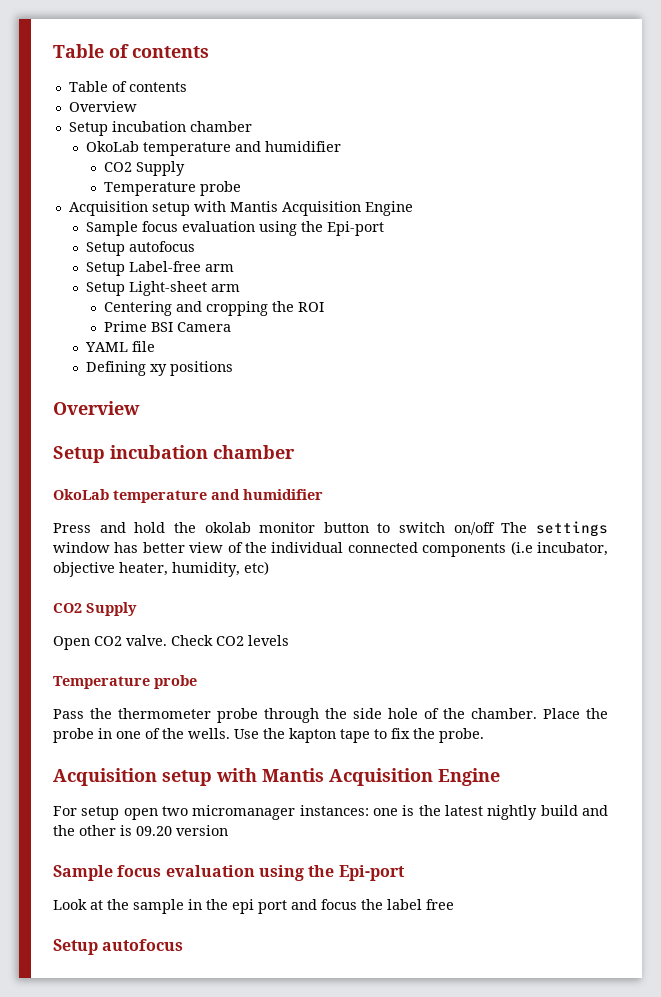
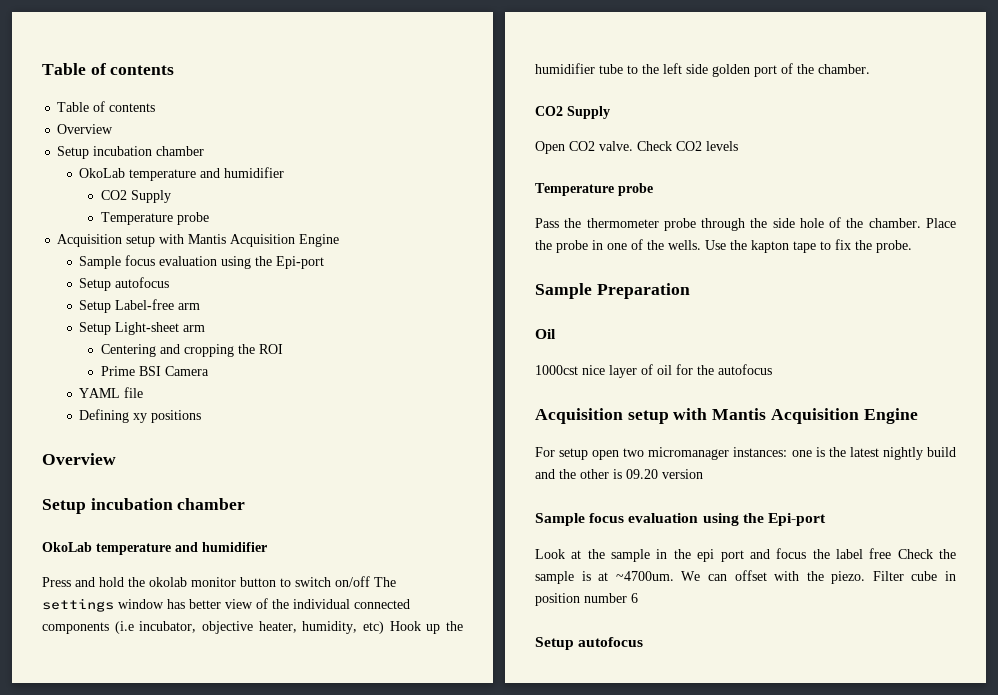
- Press and hold the okolab monitor button to switch on/off The settings window has better view of the individual connected components (i.e incubator, objective heater, humidity, etc)
+ Press and hold the okolab monitor button to switch on/off The settings window has better view of the individual connected components (i.e incubator, objective heater, humidity, etc) Hook up the humidifier tube to the left side golden port of the chamber.
+ Sample Preparation
+ Oil
+ 1000cst nice layer of oil for the autofocus
- Look at the sample in the epi port and focus the label free
+ Look at the sample in the epi port and focus the label free Check the sample is at ~4700um. We can offset with the piezo. Filter cube in position number 6

